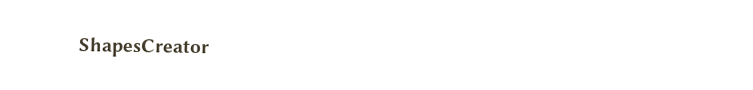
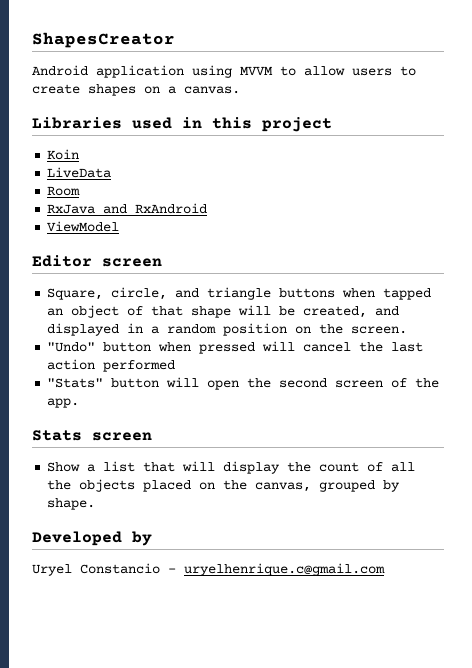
+ Android application using MVVM to allow users to create shapes on a canvas.
+ Libraries used in this project
+ Koin
+ LiveData
+ Room
+ RxJava and RxAndroid
+ ViewModel
+ Editor screen
+ Square, circle, and triangle buttons when tapped an object of that shape will be created, and displayed in a random position on the screen.
+ "Undo" button when pressed will cancel the last action performed
+ "Stats" button will open the second screen of the app.
+ Stats screen
+ Show a list that will display the count of all the objects placed on the canvas, grouped by shape.
+ Developed by
+ Uryel Constancio - uryelhenrique.c@gmail.com

